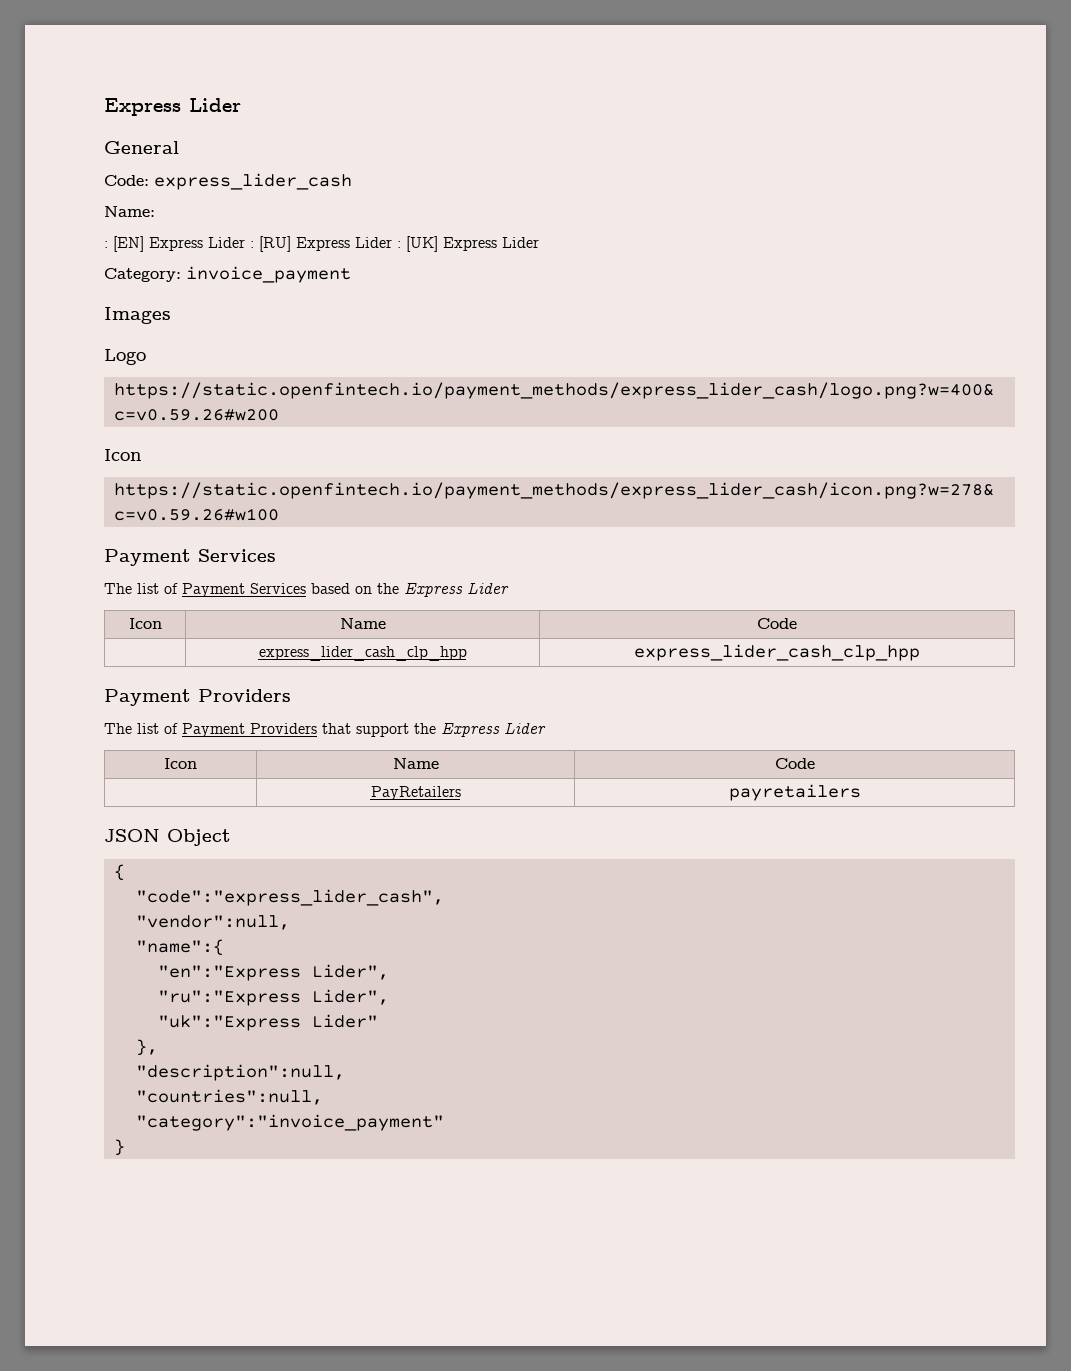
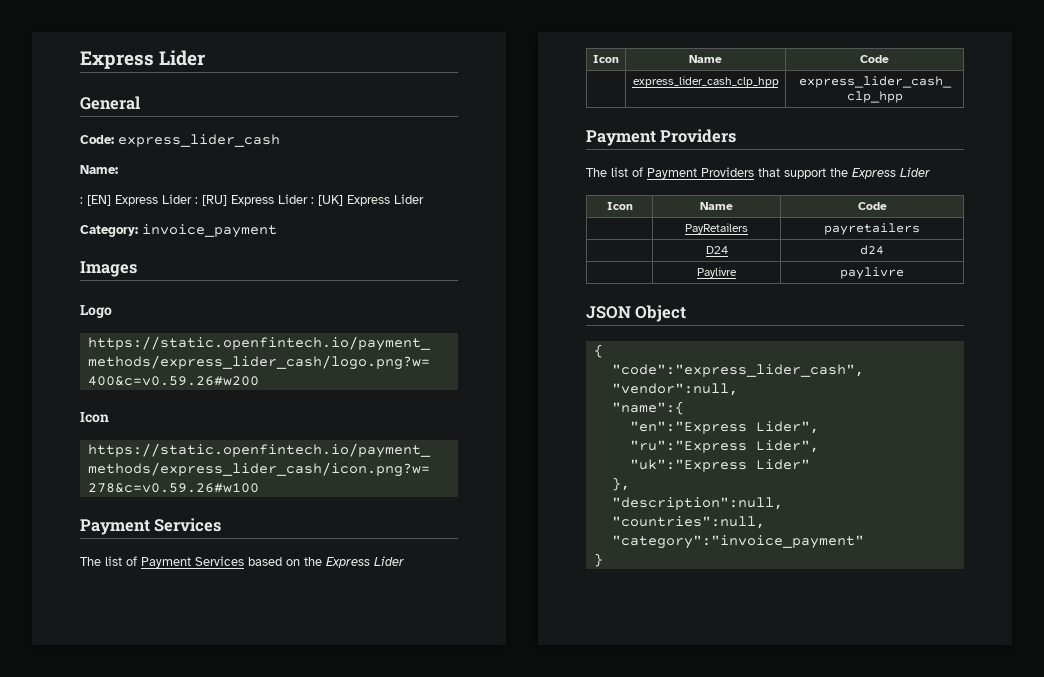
+ | D24 | d24
+ | Paylivre | paylivre

